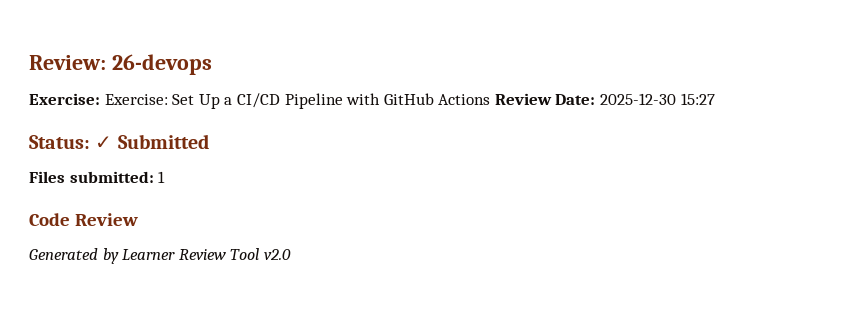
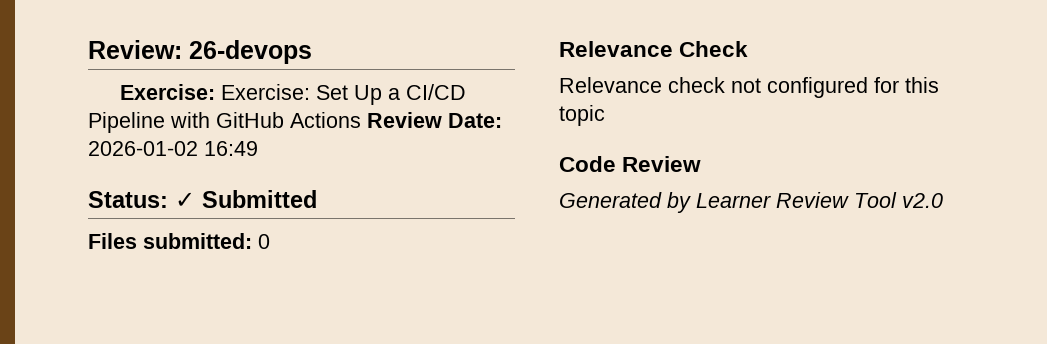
- Exercise: Exercise: Set Up a CI/CD Pipeline with GitHub Actions Review Date: 2025-12-30 15:27
+ Exercise: Exercise: Set Up a CI/CD Pipeline with GitHub Actions Review Date: 2026-01-02 16:49
- Files submitted: 1
+ Files submitted: 0
+ Relevance Check
+ Relevance check not configured for this topic

